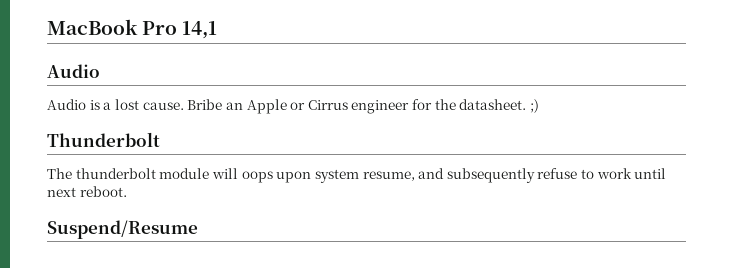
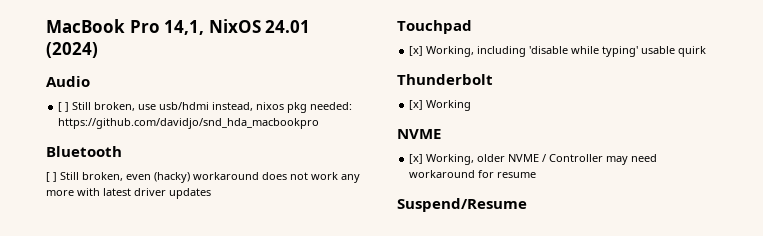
- MacBook Pro 14,1
+ MacBook Pro 14,1, NixOS 24.01 (2024)
  Audio
- Audio is a lost cause. Bribe an Apple or Cirrus engineer for the datasheet. ;)
+ [ ] Still broken, use usb/hdmi instead, nixos pkg needed: https://github.com/davidjo/snd_hda_macbookpro
+ Bluetooth
+ [ ] Still broken, even (hacky) workaround does not work any more with latest driver updates
+ Touchpad
+ [x] Working, including 'disable while typing' usable quirk
  Thunderbolt
- The thunderbolt module will oops upon system resume, and subsequently refuse to work until next reboot.
+ [x] Working
+ NVME
+ [x] Working, older NVME / Controller may need workaround for resume

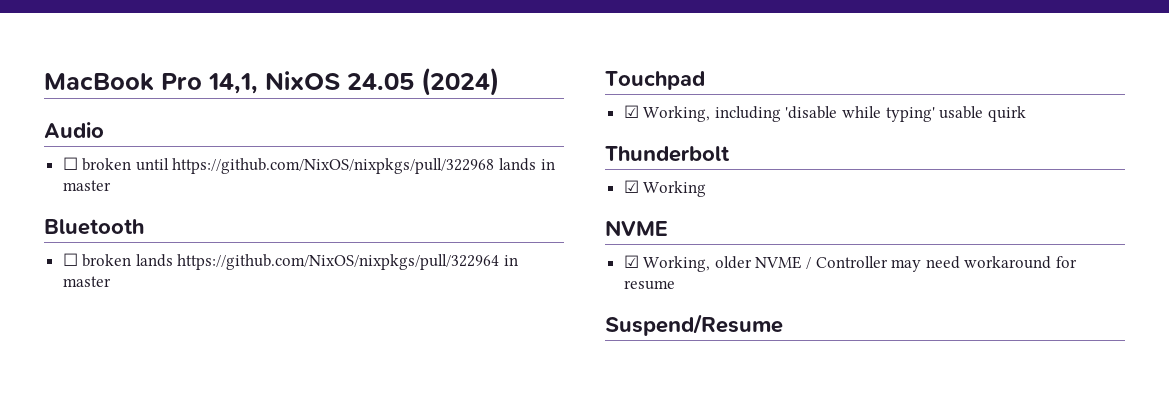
- MacBook Pro 14,1, NixOS 24.01 (2024)
+ MacBook Pro 14,1, NixOS 24.05 (2024)
- [ ] Still broken, use usb/hdmi instead, nixos pkg needed: https://github.com/davidjo/snd_hda_macbookpro
+ ☐ broken until https://github.com/NixOS/nixpkgs/pull/322968 lands in master
  Bluetooth
- [ ] Still broken, even (hacky) workaround does not work any more with latest driver updates
+ ☐ broken lands https://github.com/NixOS/nixpkgs/pull/322964 in master
- [x] Working, including 'disable while typing' usable quirk
+ ☑ Working, including 'disable while typing' usable quirk
- [x] Working
+ ☑ Working
- [x] Working, older NVME / Controller may need workaround for resume
+ ☑ Working, older NVME / Controller may need workaround for resume

